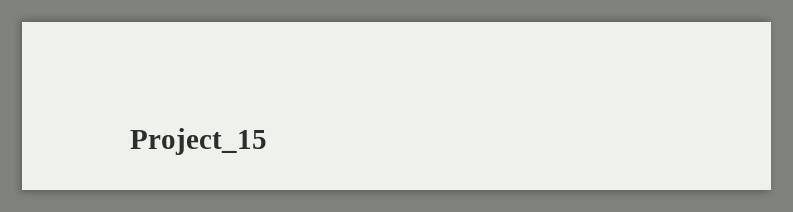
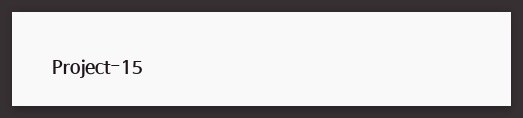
- Project_15
+ Project-15

